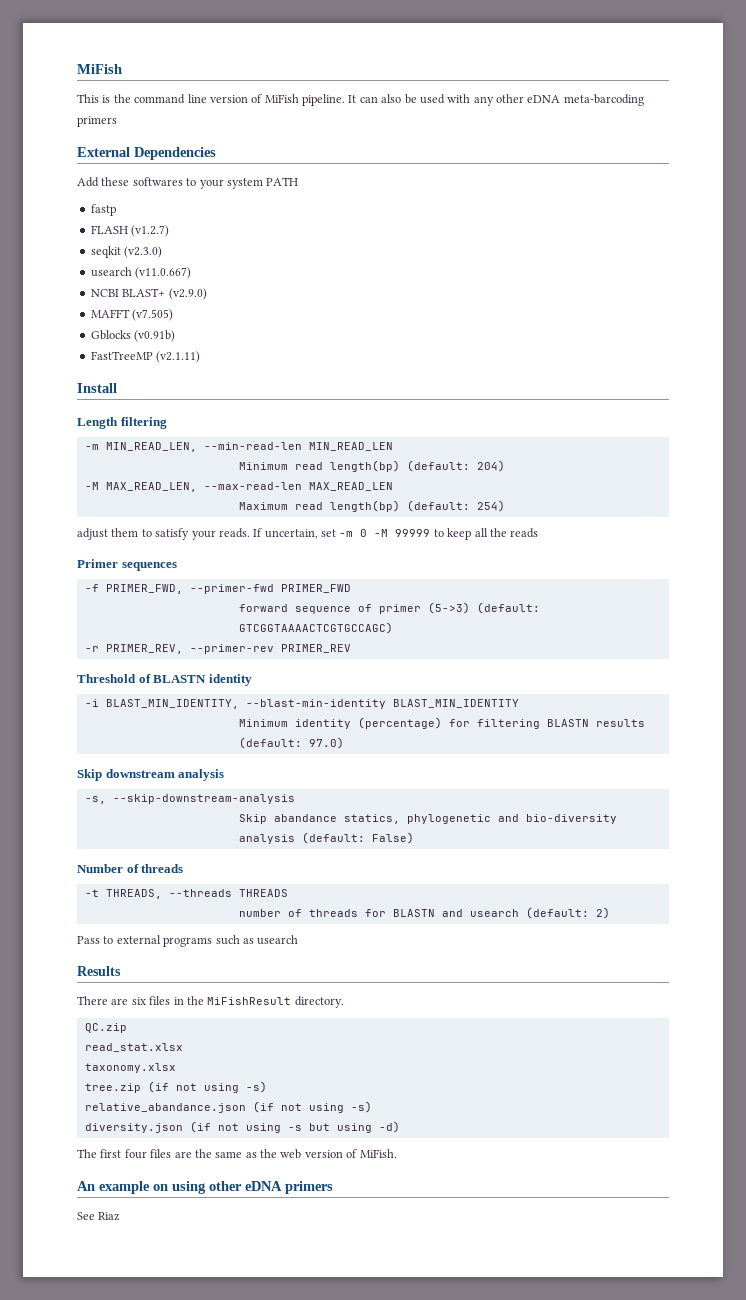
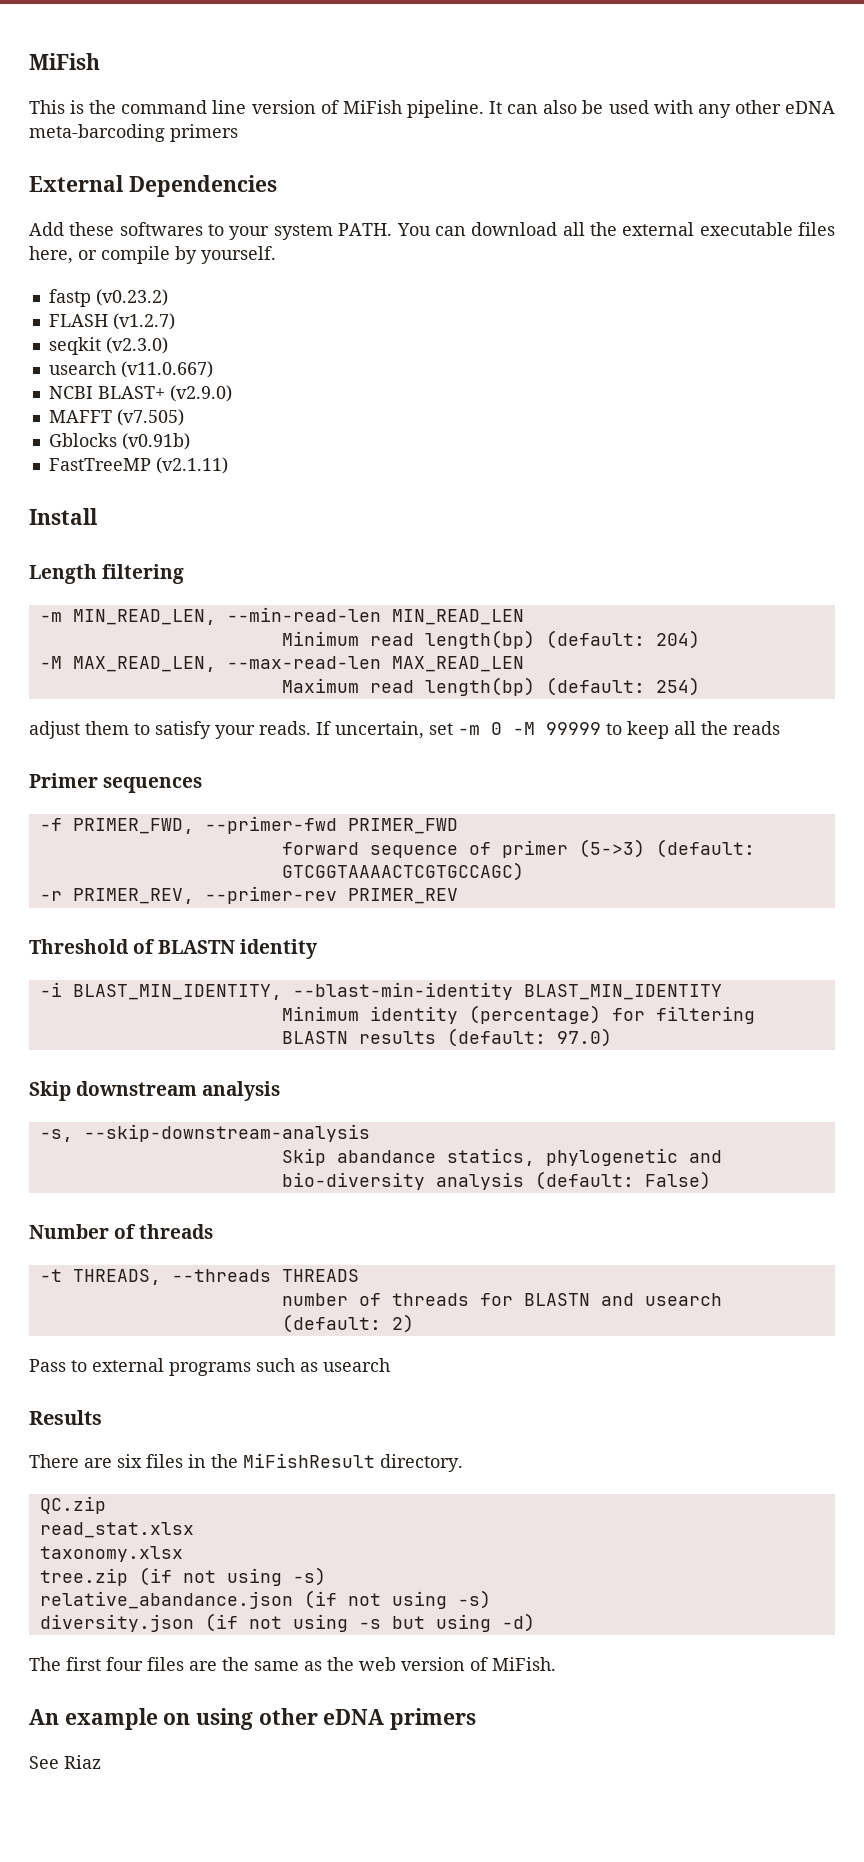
- Add these softwares to your system PATH
+ Add these softwares to your system PATH. You can download all the external executable files here, or compile by yourself.
- fastp
+ fastp (v0.23.2)

